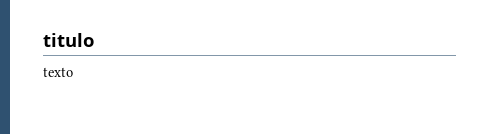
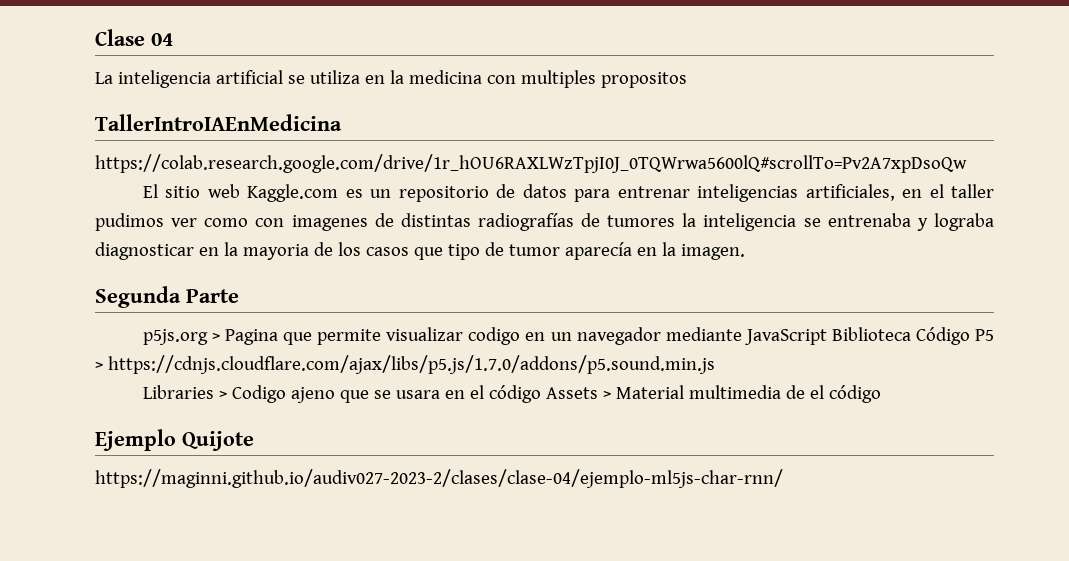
- titulo
- texto
+ Clase 04
+ La inteligencia artificial se utiliza en la medicina con multiples propositos
+ TallerIntroIAEnMedicina
+ https://colab.research.google.com/drive/1r_hOU6RAXLWzTpjI0J_0TQWrwa5600lQ#scrollTo=Pv2A7xpDsoQw
+ El sitio web Kaggle.com es un repositorio de datos para entrenar inteligencias artificiales, en el taller pudimos ver como con imagenes de distintas radiografías de tumores la inteligencia se entrenaba y lograba diagnosticar en la mayoria de los casos que tipo de tumor aparecía en la imagen.
+ Segunda Parte
+ p5js.org > Pagina que permite visualizar codigo en un navegador mediante JavaScript Biblioteca Código P5 > https://cdnjs.cloudflare.com/ajax/libs/p5.js/1.7.0/addons/p5.sound.min.js
+ Libraries > Codigo ajeno que se usara en el código Assets > Material multimedia de el código
+ Ejemplo Quijote
+ https://maginni.github.io/audiv027-2023-2/clases/clase-04/ejemplo-ml5js-char-rnn/

